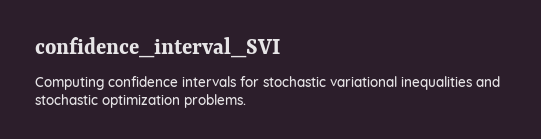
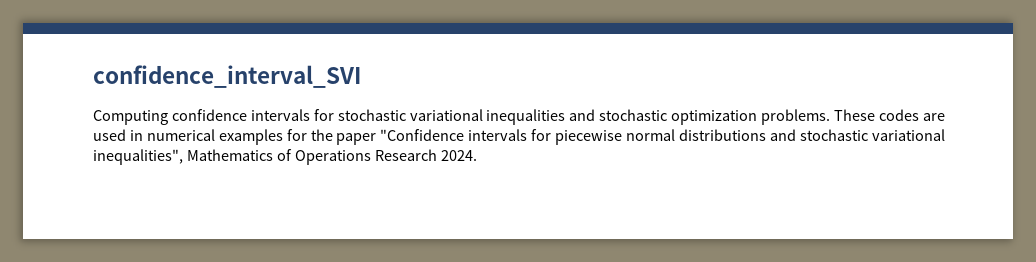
+ These codes are used in numerical examples for the paper "Confidence intervals for piecewise normal distributions and stochastic variational inequalities", Mathematics of Operations Research 2024.

